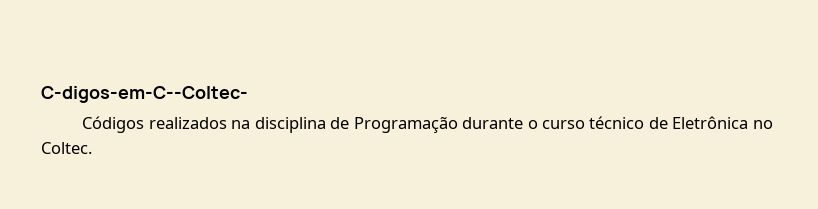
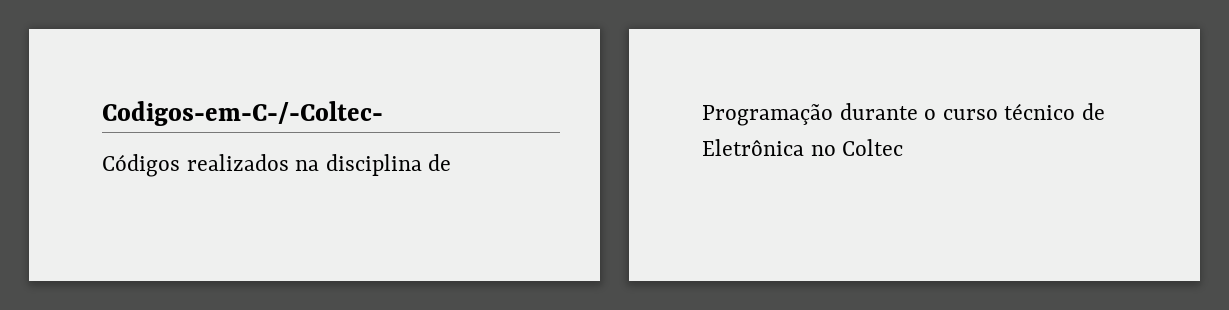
- C-digos-em-C--Coltec-
+ Codigos-em-C-/-Coltec-
- Códigos realizados na disciplina de Programação durante o curso técnico de Eletrônica no Coltec.
+ Códigos realizados na disciplina de Programação durante o curso técnico de Eletrônica no Coltec

